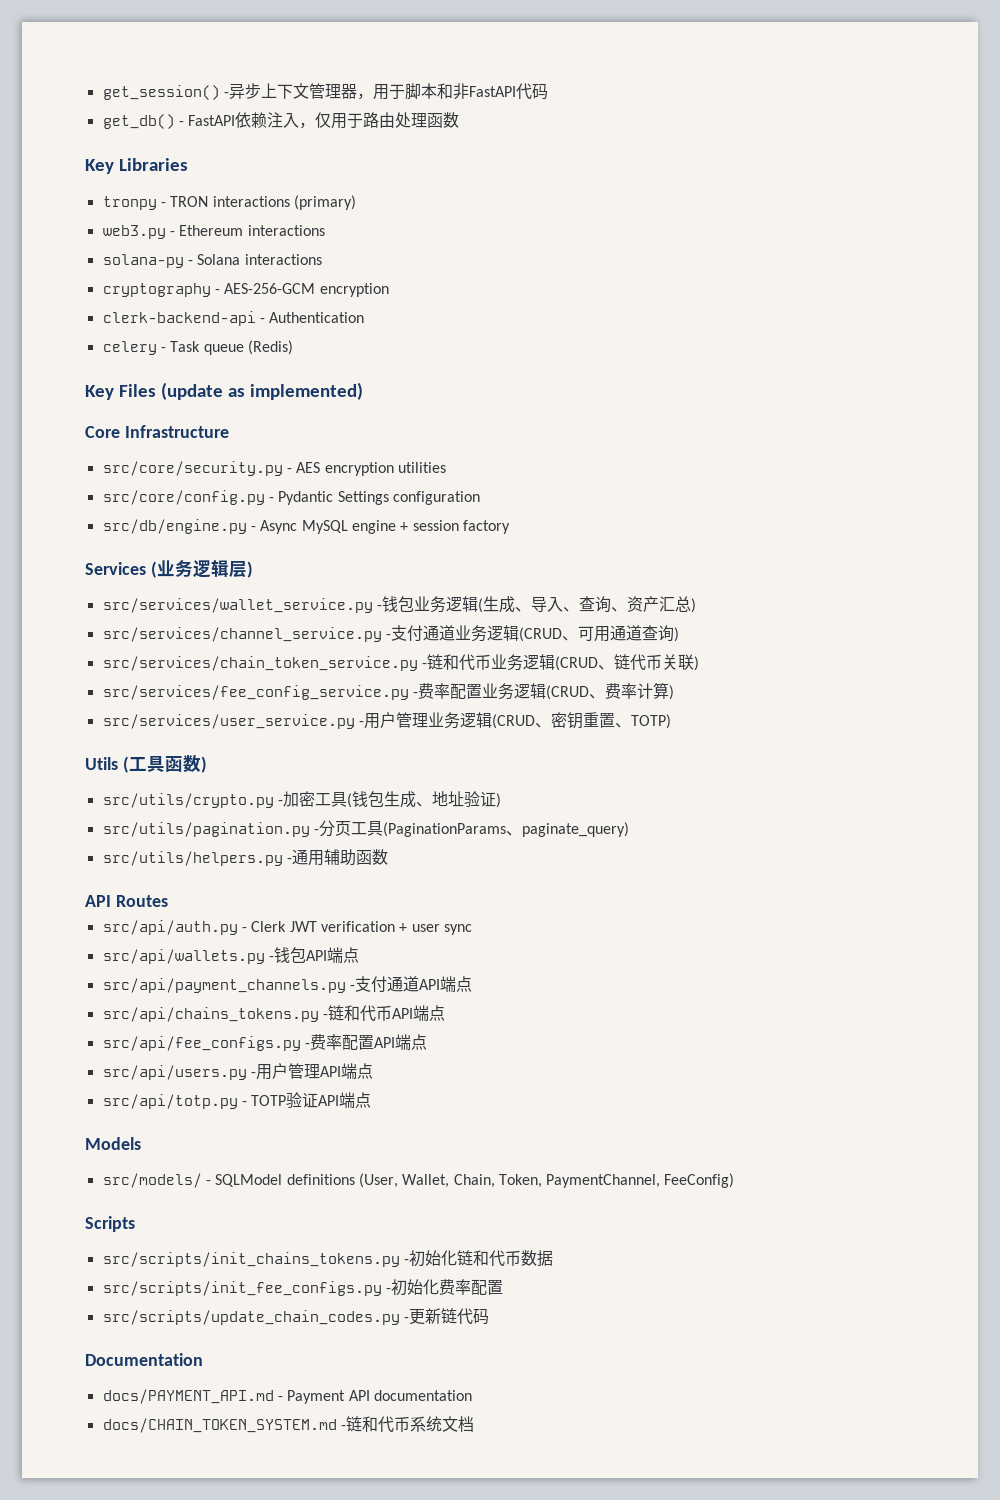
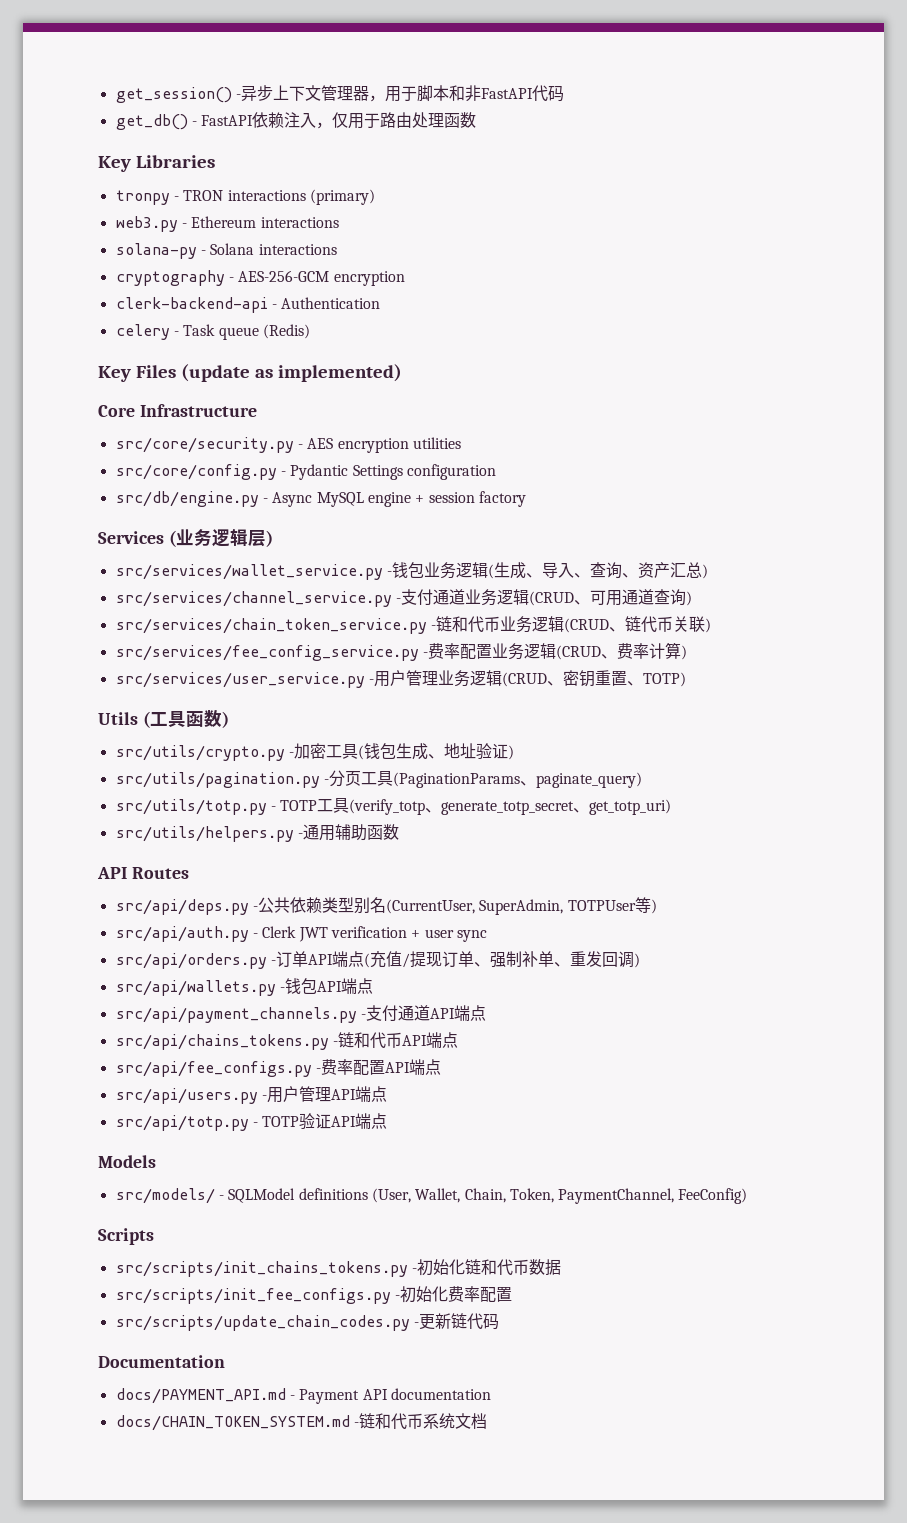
+ src/utils/totp.py - TOTP工具(verify_totp、generate_totp_secret、get_totp_uri)
+ src/api/deps.py -公共依赖类型别名(CurrentUser, SuperAdmin, TOTPUser等)
+ src/api/orders.py -订单API端点(充值/提现订单、强制补单、重发回调)

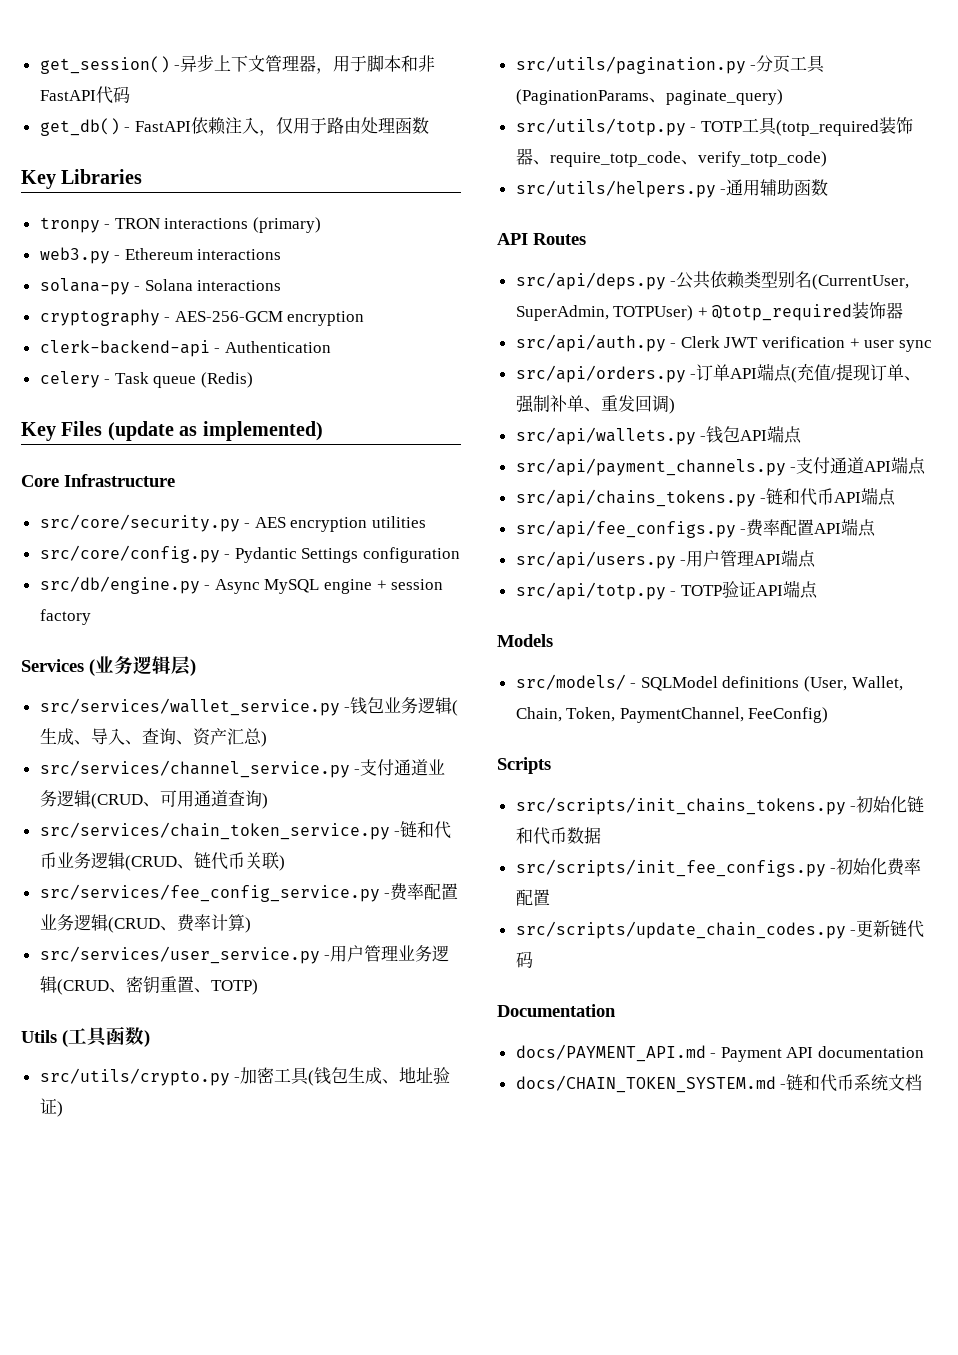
- src/utils/totp.py - TOTP工具(verify_totp、generate_totp_secret、get_totp_uri)
+ src/utils/totp.py - TOTP工具(totp_required装饰器、require_totp_code、verify_totp_code)
- src/api/deps.py -公共依赖类型别名(CurrentUser, SuperAdmin, TOTPUser等)
+ src/api/deps.py -公共依赖类型别名(CurrentUser, SuperAdmin, TOTPUser) + @totp_required装饰器

